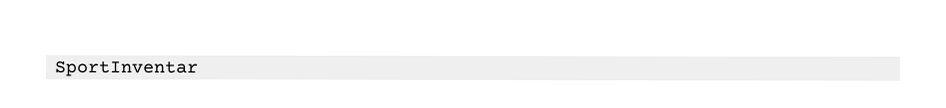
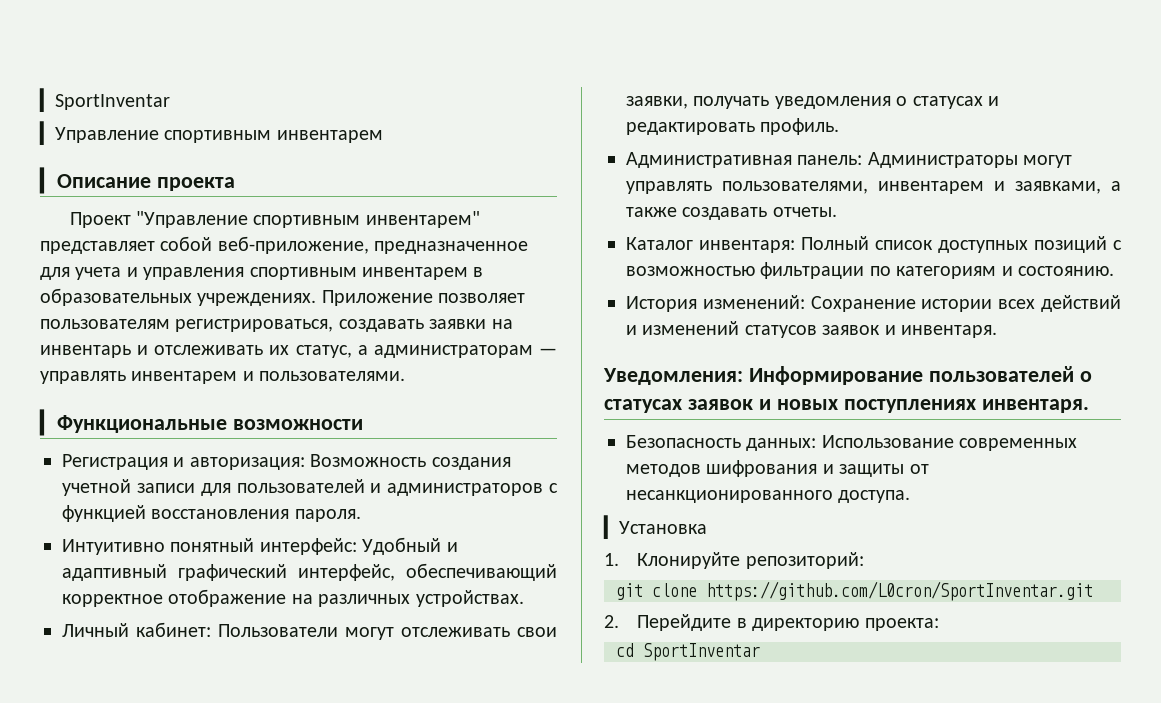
- SportInventar
+ ▎SportInventar
+ ▎Управление спортивным инвентарем
+ ▎Описание проекта
+ Проект "Управление спортивным инвентарем" представляет собой веб-приложение, предназначенное для учета и управления спортивным инвентарем в образовательных учреждениях. Приложение позволяет пользователям регистрироваться, создавать заявки на инвентарь и отслеживать их статус, а администраторам — управлять инвентарем и пользователями.
+ ▎Функциональные возможности
+ Регистрация и авторизация: Возможность создания учетной записи для пользователей и администраторов с функцией восстановления пароля.
+ Интуитивно понятный интерфейс: Удобный и адаптивный графический интерфейс, обеспечивающий корректное отображение на различных устройствах.
+ Личный кабинет: Пользователи могут отслеживать свои заявки, получать уведомления о статусах и редактировать профиль.
+ Административная панель: Администраторы могут управлять пользователями, инвентарем и заявками, а также создавать отчеты.
+ Каталог инвентаря: Полный список доступных позиций с возможностью фильтрации по категориям и состоянию.
+ История изменений: Сохранение истории всех действий и изменений статусов заявок и инвентаря.
+ Уведомления: Информирование пользователей о статусах заявок и новых поступлениях инвентаря.
+ Безопасность данных: Использование современных методов шифрования и защиты от несанкционированного доступа.
+ ▎Установка
+ 1. Клонируйте репозиторий:
+ git clone https://github.com/L0cron/SportInventar.git
+ 2. Перейдите в директорию проекта:
+ cd SportInventar

